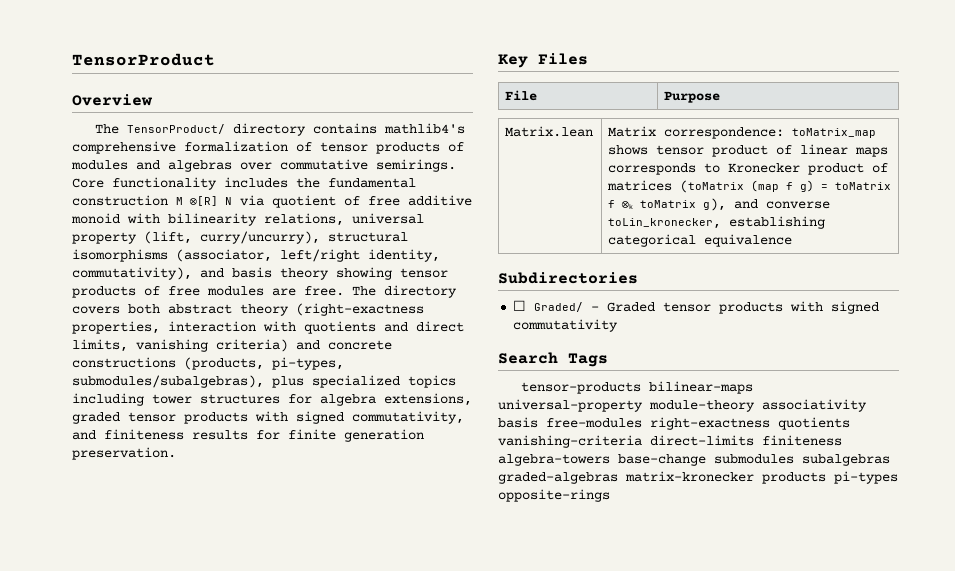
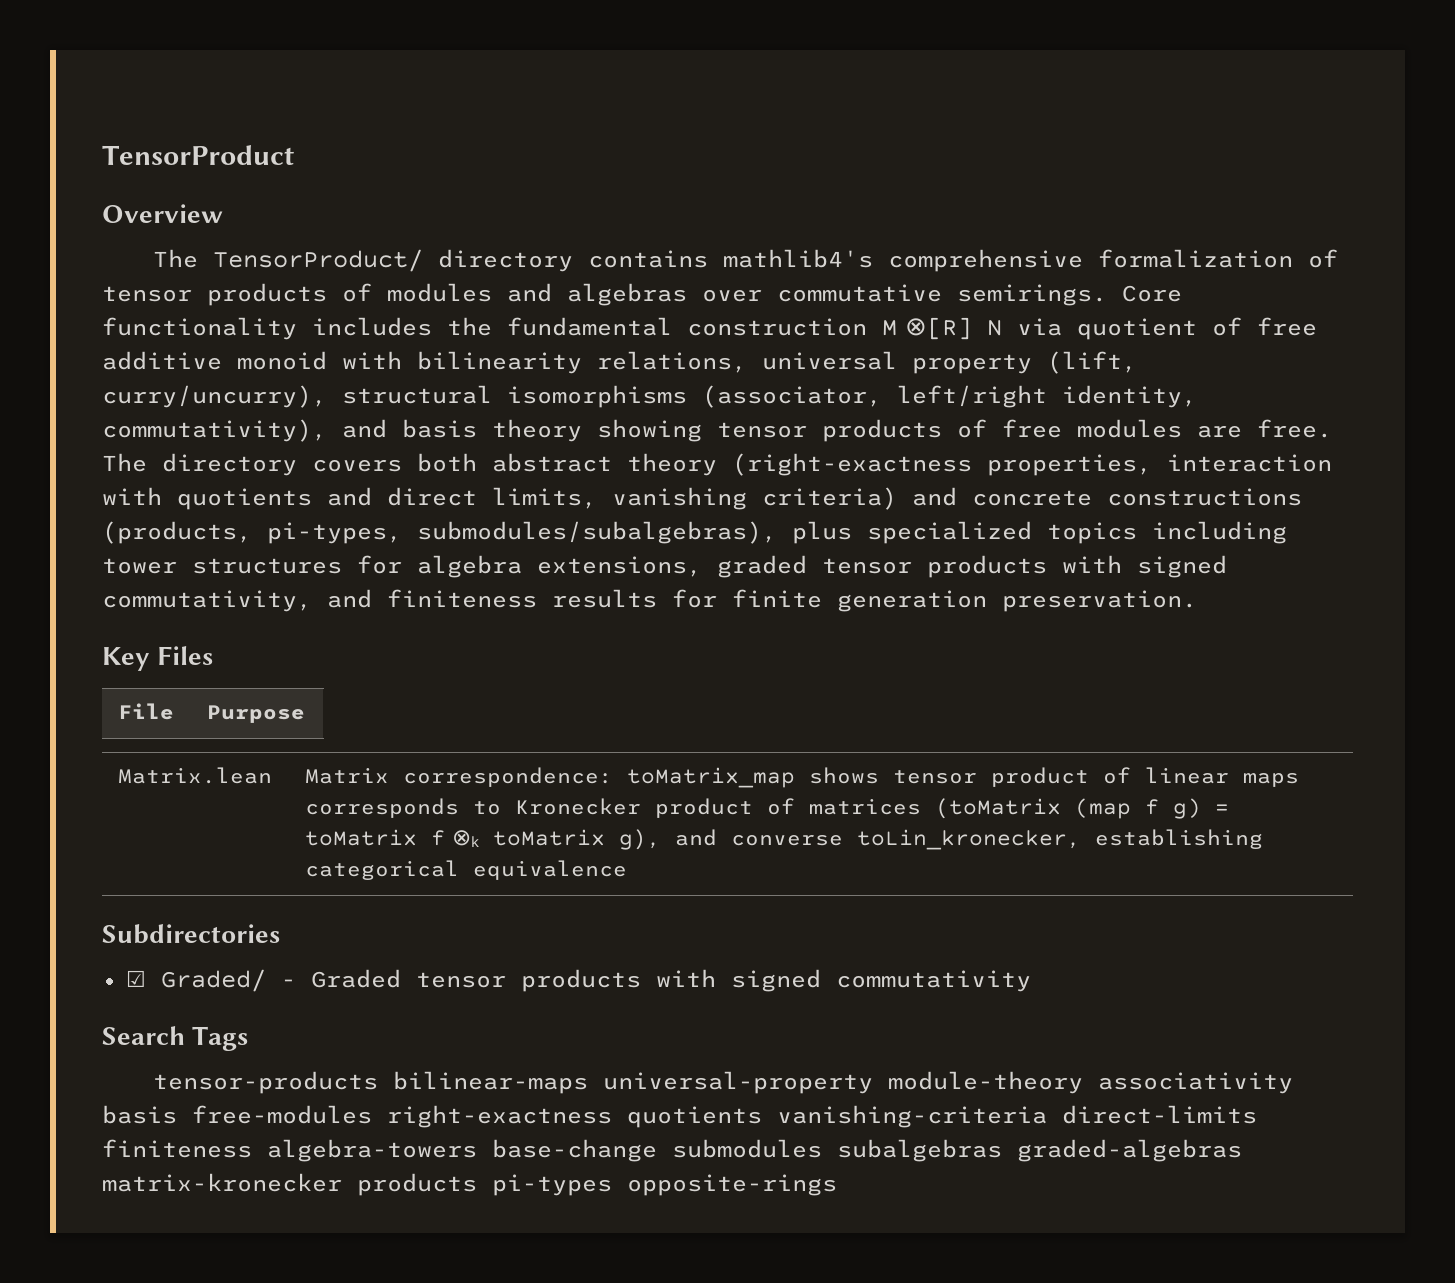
- ☐ Graded/ - Graded tensor products with signed commutativity
+ ☑ Graded/ - Graded tensor products with signed commutativity

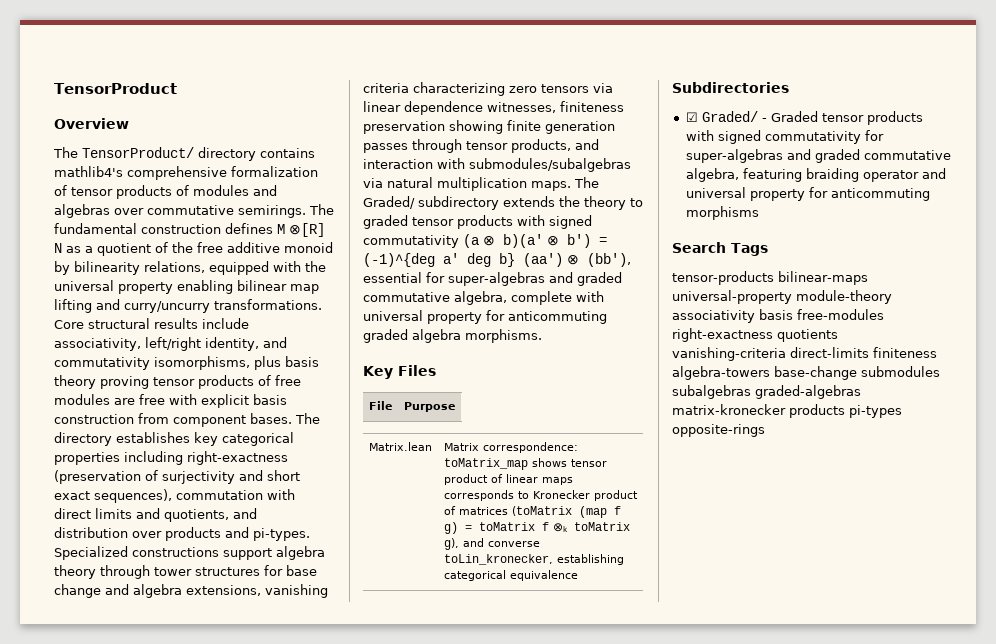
- Core functionality includes the fundamental construction M ⊗[R] N via quotient of free additive monoid with bilinearity relations, universal property (lift, curry/uncurry), structural isomorphisms (associator, left/right identity, commutativity), and basis theory showing tensor products of free modules are free. The directory covers both abstract theory (right-exactness properties, interaction with quotients and direct limits, vanishing criteria) and concrete constructions (products, pi-types, submodules/subalgebras), plus specialized topics including tower structures for algebra extensions, graded tensor products with signed commutativity, and finiteness results for finite generation preservation.
+ The fundamental construction defines M ⊗[R] N as a quotient of the free additive monoid by bilinearity relations, equipped with the universal property enabling bilinear map lifting and curry/uncurry transformations. Core structural results include associativity, left/right identity, and commutativity isomorphisms, plus basis theory proving tensor products of free modules are free with explicit basis construction from component bases. The directory establishes key categorical properties including right-exactness (preservation of surjectivity and short exact sequences), commutation with direct limits and quotients, and distribution over products and pi-types. Specialized constructions support algebra theory through tower structures for base change and algebra extensions, vanishing criteria characterizing zero tensors via linear dependence witnesses, finiteness preservation showing finite generation passes through tensor products, and interaction with submodules/subalgebras via natural multiplication maps. The Graded/ subdirectory extends the theory to graded tensor products with signed commutativity (a ⊗ b)(a' ⊗ b') = (-1)^{deg a' deg b} (aa') ⊗ (bb'), essential for super-algebras and graded commutative algebra, complete with universal property for anticommuting graded algebra morphisms.
- ☑ Graded/ - Graded tensor products with signed commutativity
+ ☑ Graded/ - Graded tensor products with signed commutativity for super-algebras and graded commutative algebra, featuring braiding operator and universal property for anticommuting morphisms

